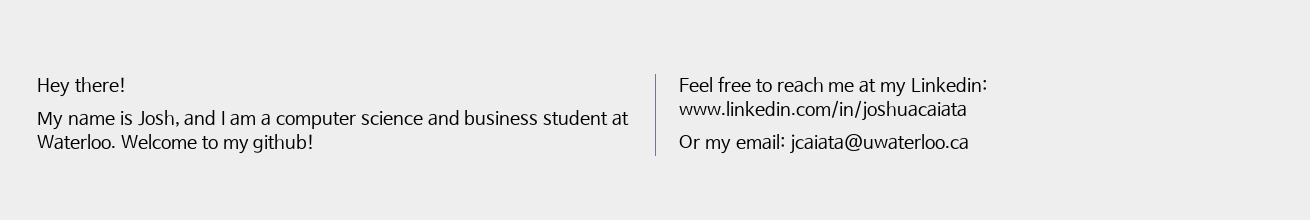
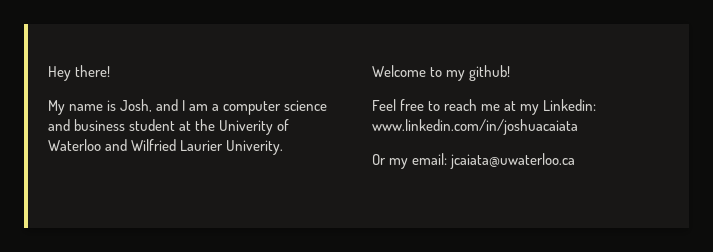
- My name is Josh, and I am a computer science and business student at Waterloo.
+ My name is Josh, and I am a computer science and business student at the Univerity of Waterloo and Wilfried Laurier Univerity.

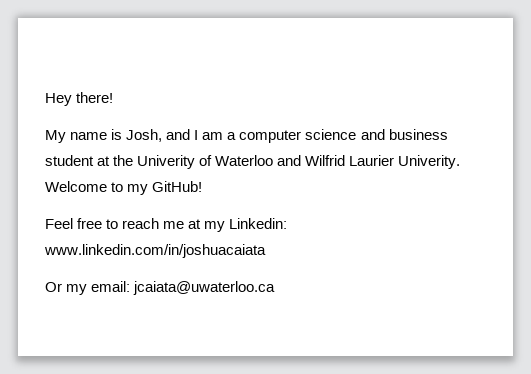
- My name is Josh, and I am a computer science and business student at the Univerity of Waterloo and Wilfried Laurier Univerity.
+ My name is Josh, and I am a computer science and business student at the Univerity of Waterloo and Wilfrid Laurier Univerity.
- Welcome to my github!
+ Welcome to my GitHub!

